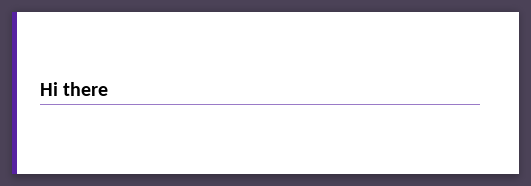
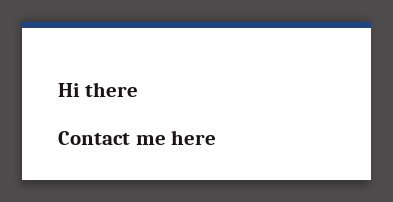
+ Contact me here

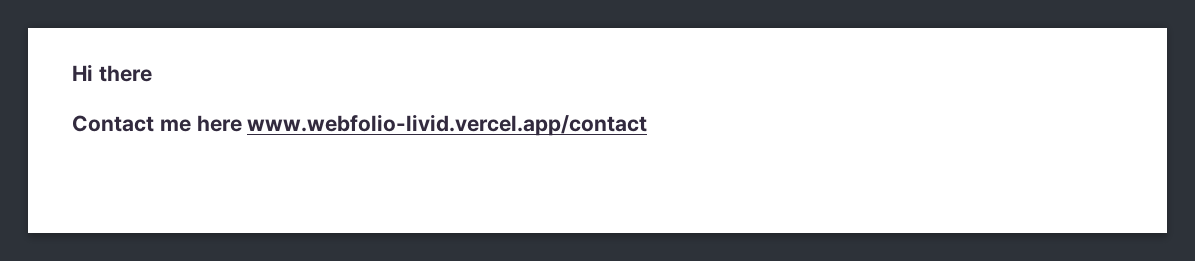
- Contact me here
+ Contact me here www.webfolio-livid.vercel.app/contact

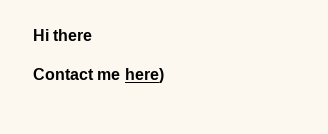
- Contact me here www.webfolio-livid.vercel.app/contact
+ Contact me here)

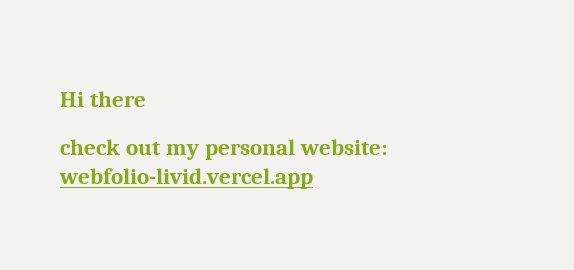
- Contact me here)
+ check out my personal website: webfolio-livid.vercel.app

